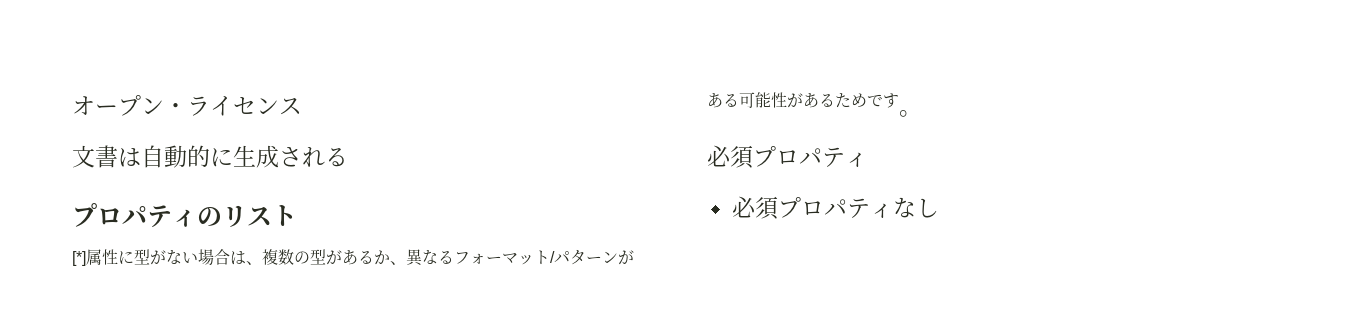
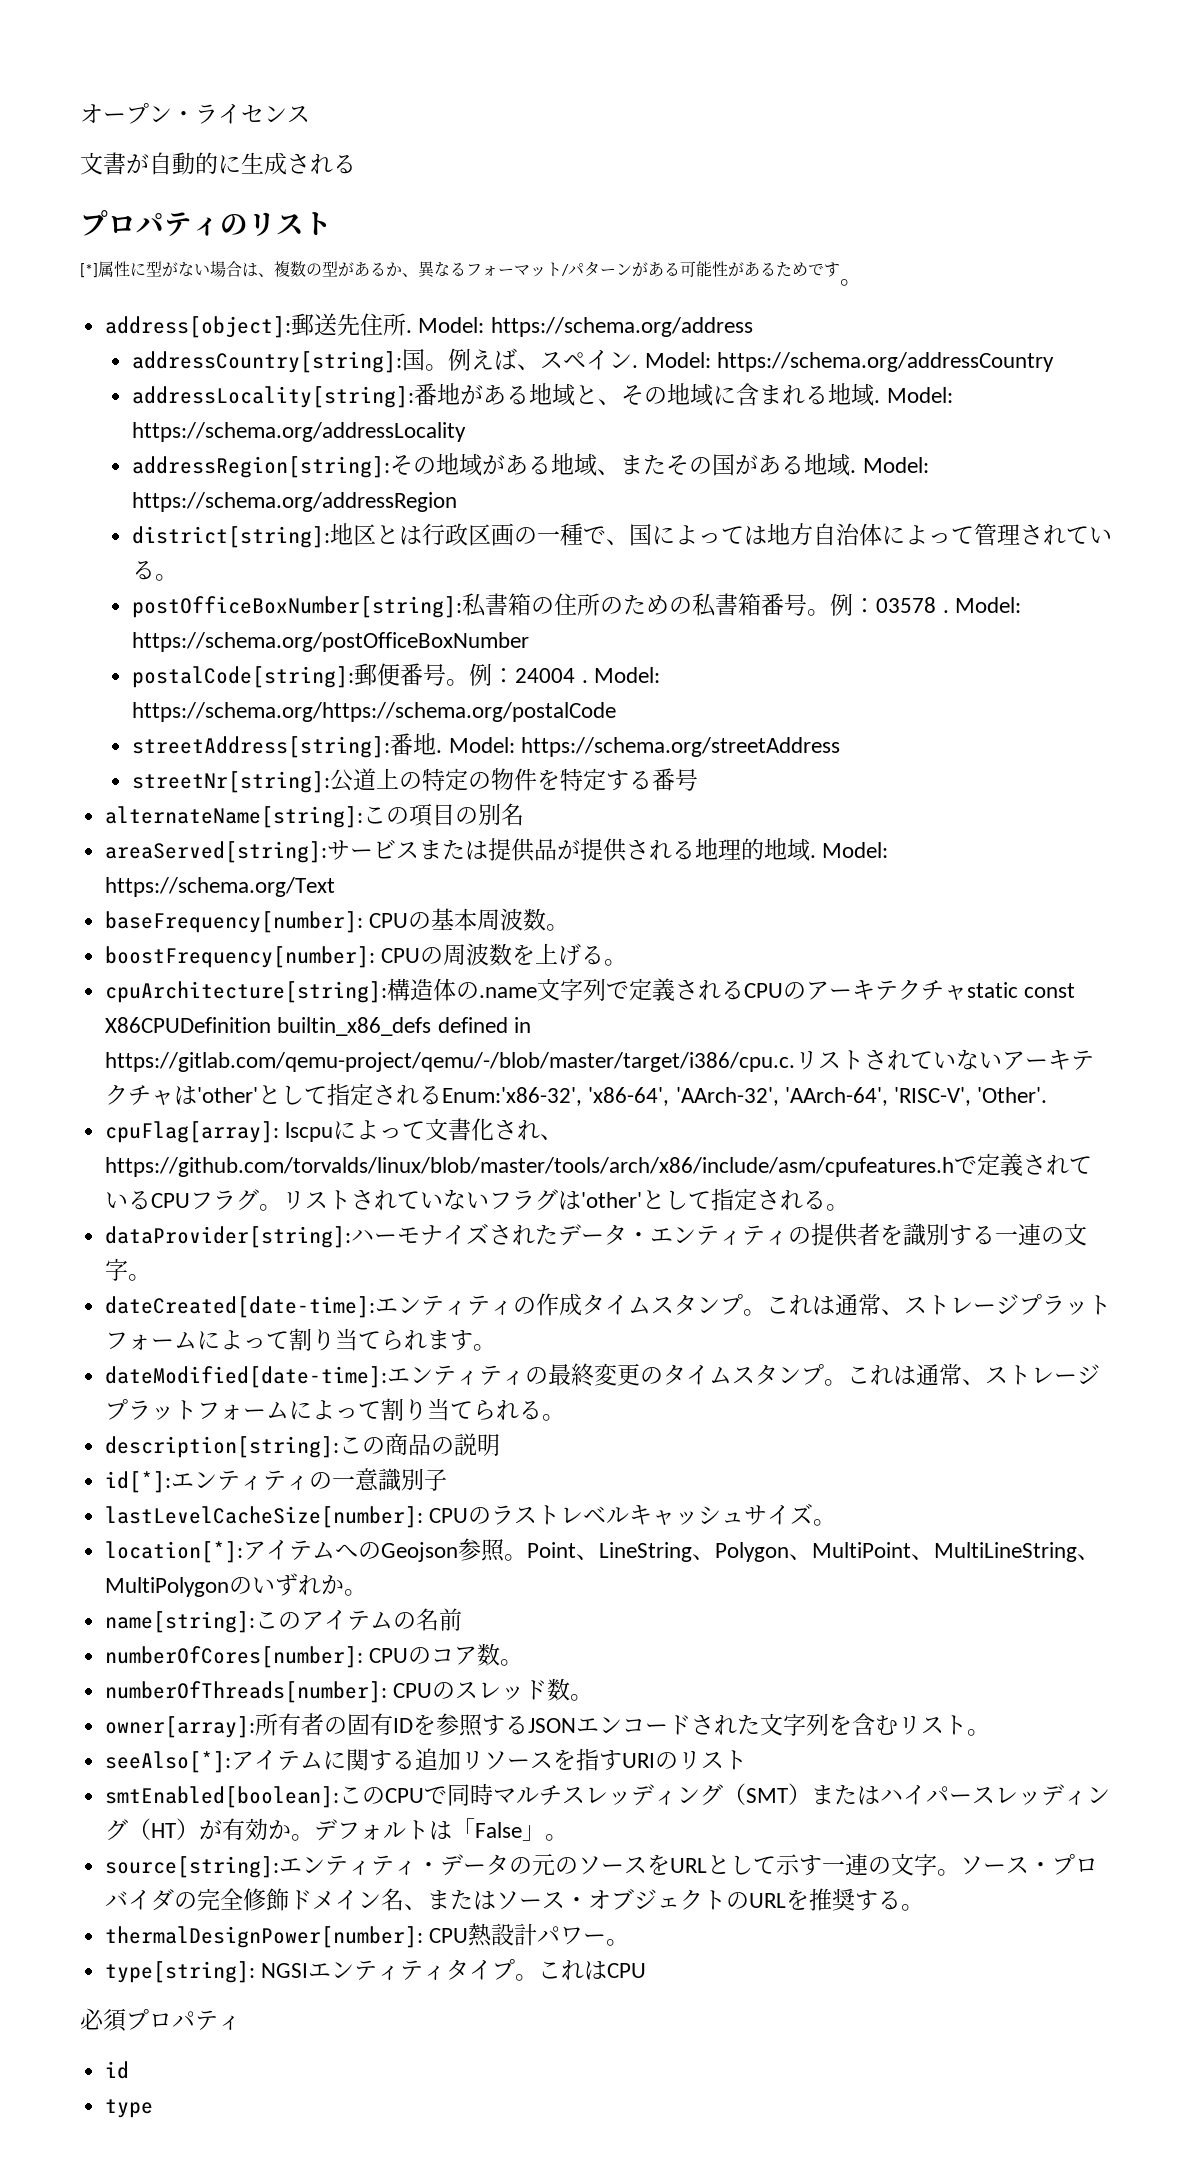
- 文書は自動的に生成される
+ 文書が自動的に生成される
+ address[object]:郵送先住所. Model: https://schema.org/address
+ addressCountry[string]:国。例えば、スペイン. Model: https://schema.org/addressCountry
+ addressLocality[string]:番地がある地域と、その地域に含まれる地域. Model: https://schema.org/addressLocality
+ addressRegion[string]:その地域がある地域、またその国がある地域. Model: https://schema.org/addressRegion
+ district[string]:地区とは行政区画の一種で、国によっては地方自治体によって管理されている。
+ postOfficeBoxNumber[string]:私書箱の住所のための私書箱番号。例：03578 . Model: https://schema.org/postOfficeBoxNumber
+ postalCode[string]:郵便番号。例：24004 . Model: https://schema.org/https://schema.org/postalCode
+ streetAddress[string]:番地. Model: https://schema.org/streetAddress
+ streetNr[string]:公道上の特定の物件を特定する番号
+ alternateName[string]:この項目の別名
+ areaServed[string]:サービスまたは提供品が提供される地理的地域. Model: https://schema.org/Text
+ baseFrequency[number]: CPUの基本周波数。
+ boostFrequency[number]: CPUの周波数を上げる。
+ cpuArchitecture[string]:構造体の.name文字列で定義されるCPUのアーキテクチャstatic const X86CPUDefinition builtin_x86_defs defined in https://gitlab.com/qemu-project/qemu/-/blob/master/target/i386/cpu.c.リストされていないアーキテクチャは'other'として指定されるEnum:'x86-32', 'x86-64', 'AArch-32', 'AArch-64', 'RISC-V', 'Other'.
+ cpuFlag[array]: lscpuによって文書化され、https://github.com/torvalds/linux/blob/master/tools/arch/x86/include/asm/cpufeatures.hで定義されているCPUフラグ。リストされていないフラグは'other'として指定される。
+ dataProvider[string]:ハーモナイズされたデータ・エンティティの提供者を識別する一連の文字。
+ dateCreated[date-time]:エンティティの作成タイムスタンプ。これは通常、ストレージプラットフォームによって割り当てられます。
+ dateModified[date-time]:エンティティの最終変更のタイムスタンプ。これは通常、ストレージプラットフォームによって割り当てられる。
+ description[string]:この商品の説明
+ id[*]:エンティティの一意識別子
+ lastLevelCacheSize[number]: CPUのラストレベルキャッシュサイズ。
+ location[*]:アイテムへのGeojson参照。Point、LineString、Polygon、MultiPoint、MultiLineString、MultiPolygonのいずれか。
+ name[string]:このアイテムの名前
+ numberOfCores[number]: CPUのコア数。
+ numberOfThreads[number]: CPUのスレッド数。
+ owner[array]:所有者の固有IDを参照するJSONエンコードされた文字列を含むリスト。
+ seeAlso[*]:アイテムに関する追加リソースを指すURIのリスト
+ smtEnabled[boolean]:このCPUで同時マルチスレッディング（SMT）またはハイパースレッディング（HT）が有効か。デフォルトは「False」。
+ source[string]:エンティティ・データの元のソースをURLとして示す一連の文字。ソース・プロバイダの完全修飾ドメイン名、またはソース・オブジェクトのURLを推奨する。
+ thermalDesignPower[number]: CPU熱設計パワー。
+ type[string]: NGSIエンティティタイプ。これはCPU
- 必須プロパティなし
+ id
+ type

